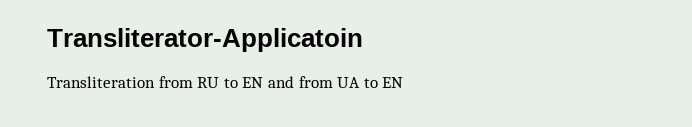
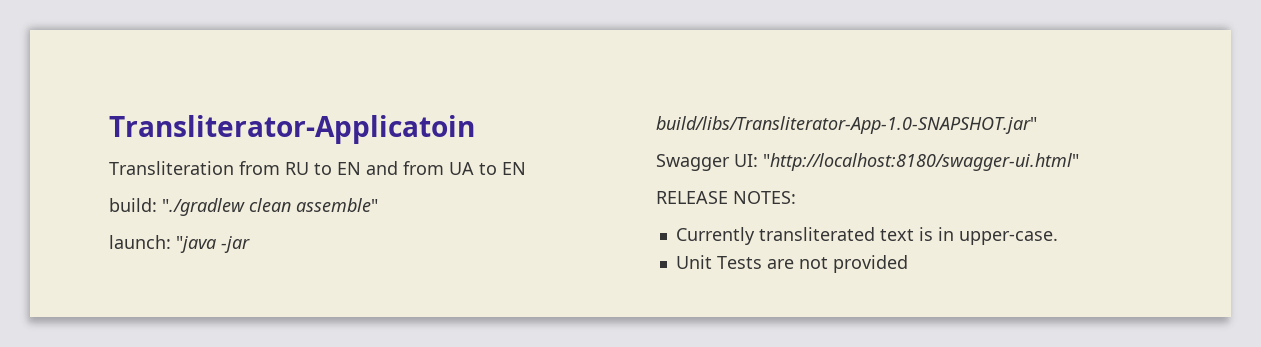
+ build: "./gradlew clean assemble"
+ launch: "java -jar build/libs/Transliterator-App-1.0-SNAPSHOT.jar"
+ Swagger UI: "http://localhost:8180/swagger-ui.html"
+ RELEASE NOTES:
+ Currently transliterated text is in upper-case.
+ Unit Tests are not provided

